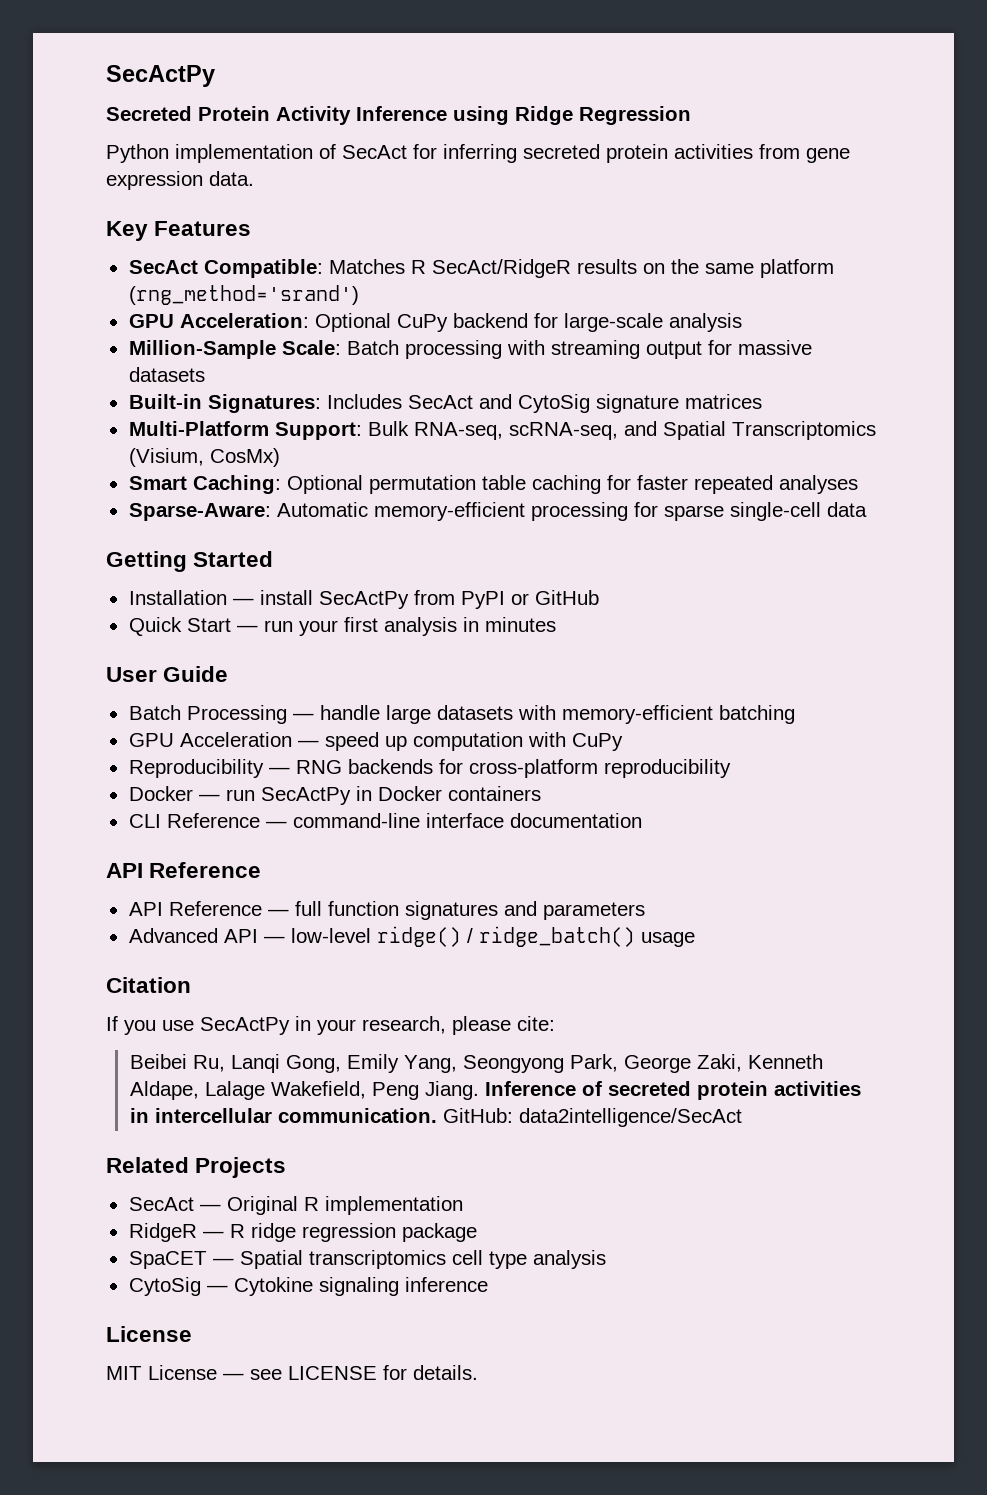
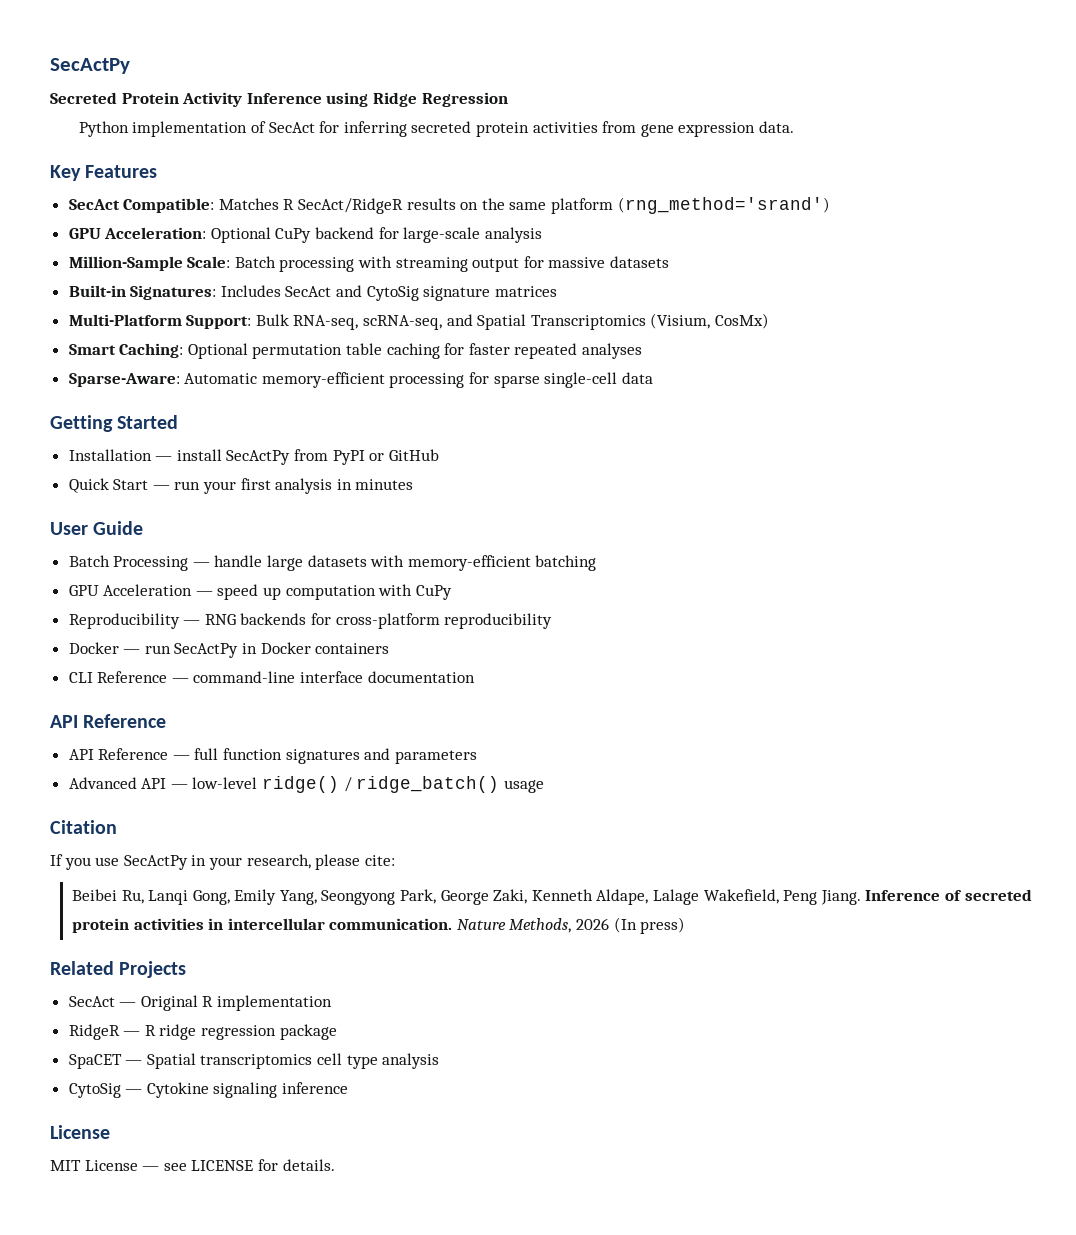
- GitHub: data2intelligence/SecAct
+ Nature Methods, 2026 (In press)

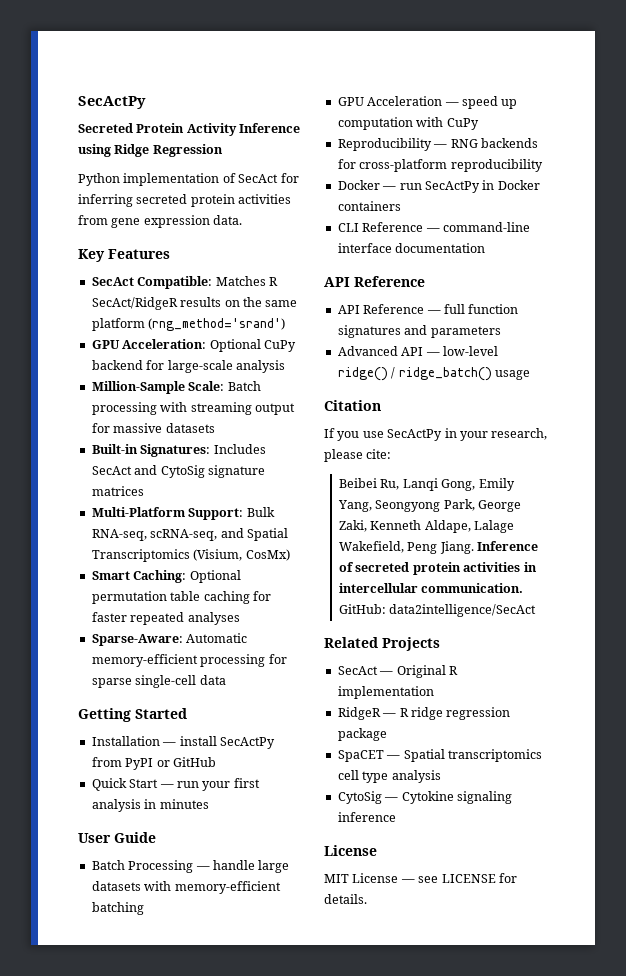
- Nature Methods, 2026 (In press)
+ GitHub: data2intelligence/SecAct

